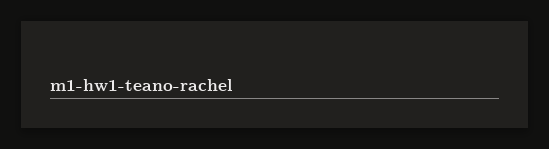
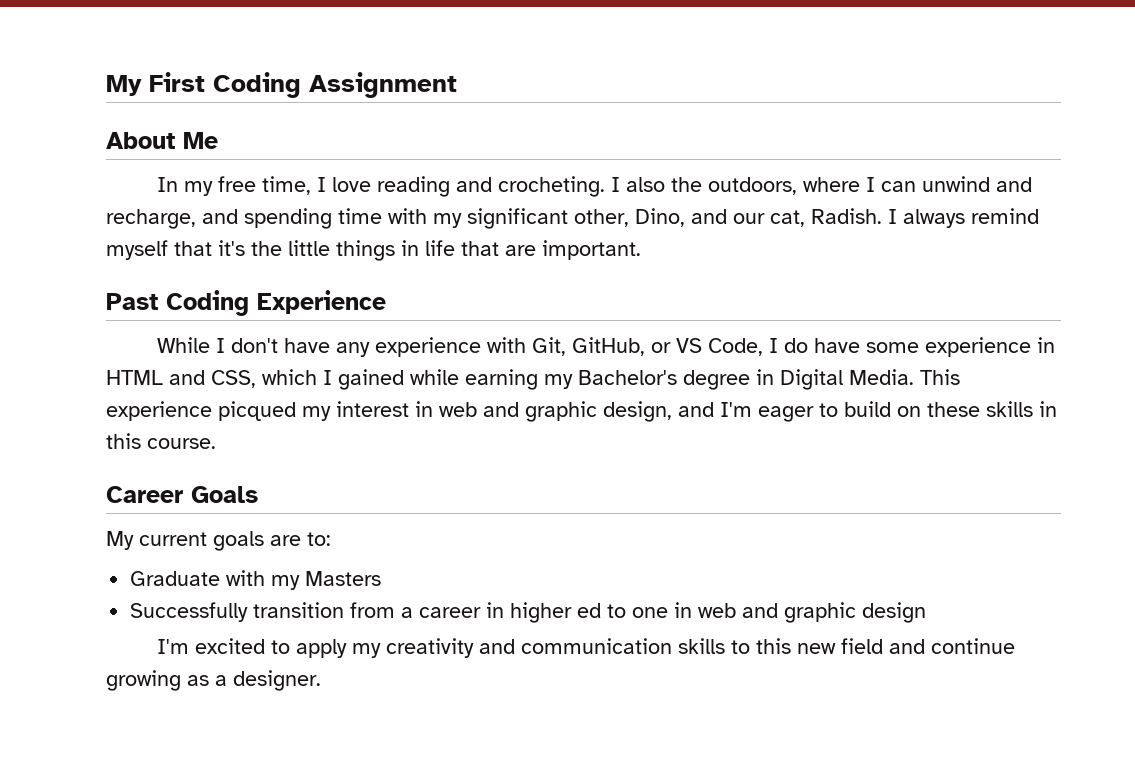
- m1-hw1-teano-rachel
+ My First Coding Assignment
+ About Me
+ In my free time, I love reading and crocheting. I also the outdoors, where I can unwind and recharge, and spending time with my significant other, Dino, and our cat, Radish. I always remind myself that it's the little things in life that are important.
+ Past Coding Experience
+ While I don't have any experience with Git, GitHub, or VS Code, I do have some experience in HTML and CSS, which I gained while earning my Bachelor's degree in Digital Media. This experience picqued my interest in web and graphic design, and I'm eager to build on these skills in this course.
+ Career Goals
+ My current goals are to:
+ Graduate with my Masters
+ Successfully transition from a career in higher ed to one in web and graphic design
+ I'm excited to apply my creativity and communication skills to this new field and continue growing as a designer.

